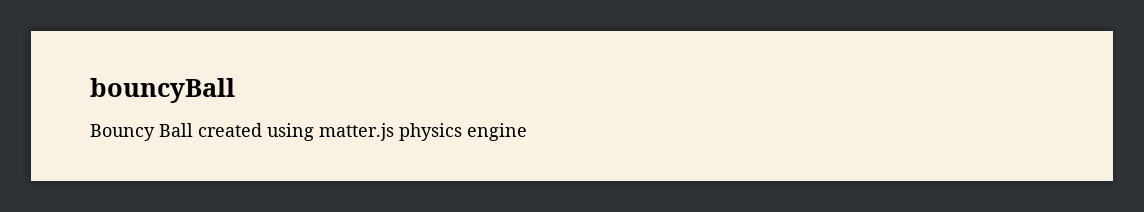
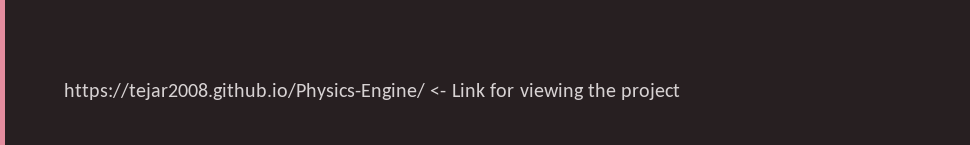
- bouncyBall
- Bouncy Ball created using matter.js physics engine
+ https://tejar2008.github.io/Physics-Engine/ <- Link for viewing the project

